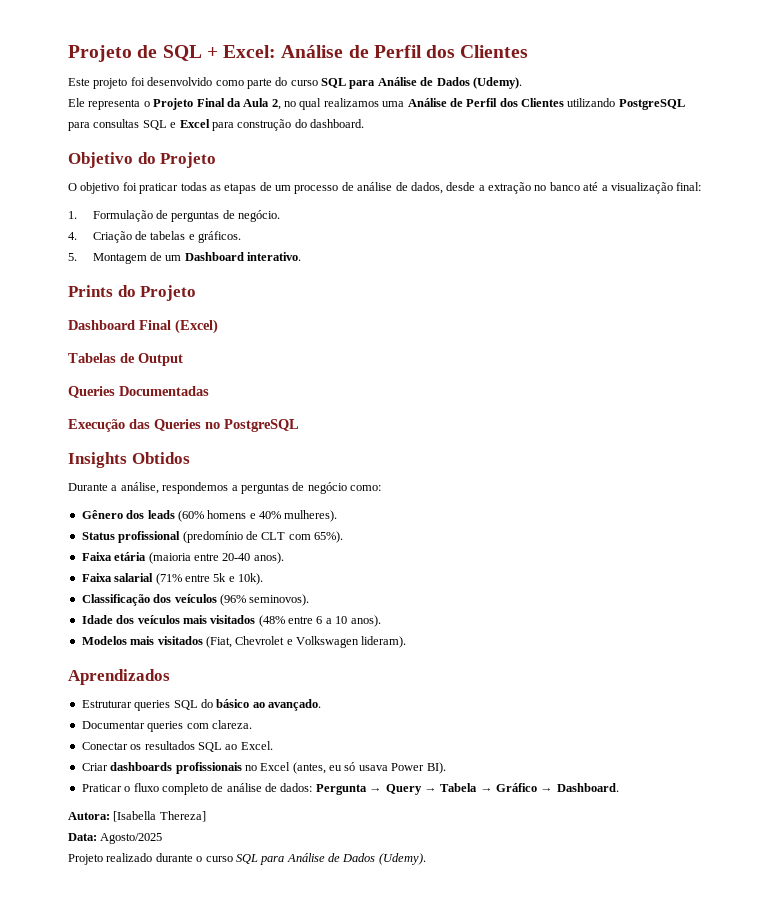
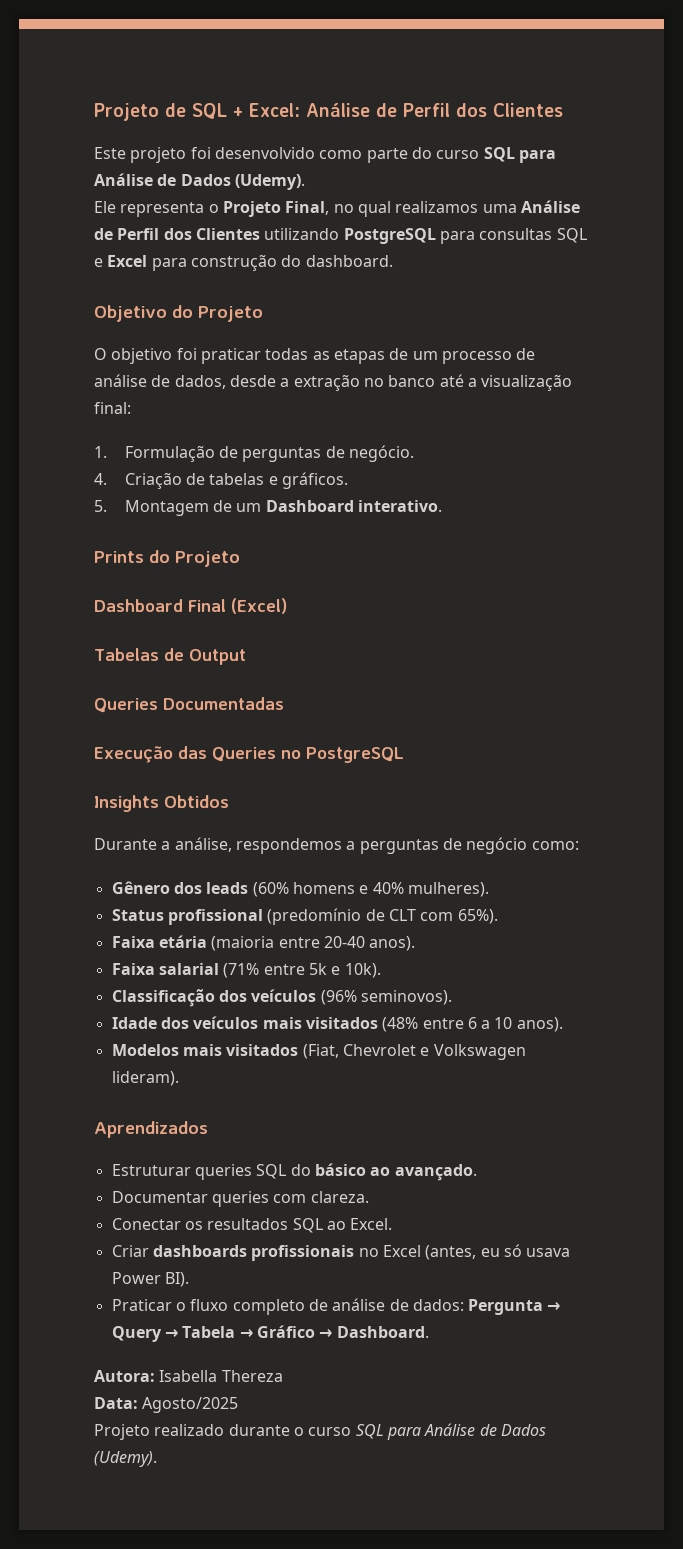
- Ele representa o Projeto Final da Aula 2, no qual realizamos uma Análise de Perfil dos Clientes utilizando PostgreSQL para consultas SQL e Excel para construção do dashboard.
+ Ele representa o Projeto Final, no qual realizamos uma Análise de Perfil dos Clientes utilizando PostgreSQL para consultas SQL e Excel para construção do dashboard.
- Autora: [Isabella Thereza]
+ Autora: Isabella Thereza

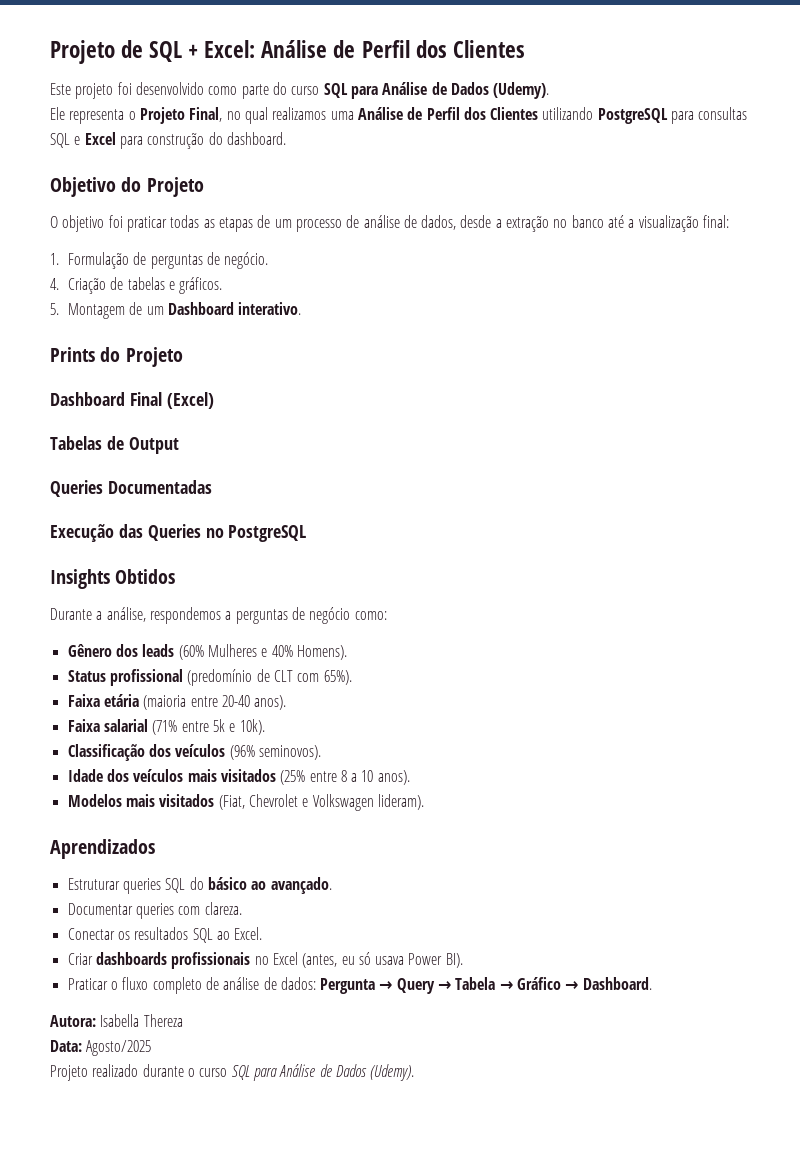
- Gênero dos leads (60% homens e 40% mulheres).
+ Gênero dos leads (60% Mulheres e 40% Homens).
- Idade dos veículos mais visitados (48% entre 6 a 10 anos).
+ Idade dos veículos mais visitados (25% entre 8 a 10 anos).

